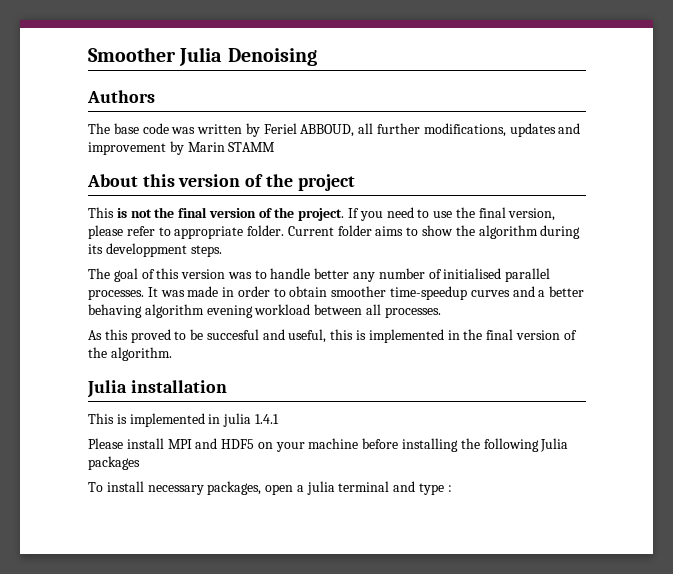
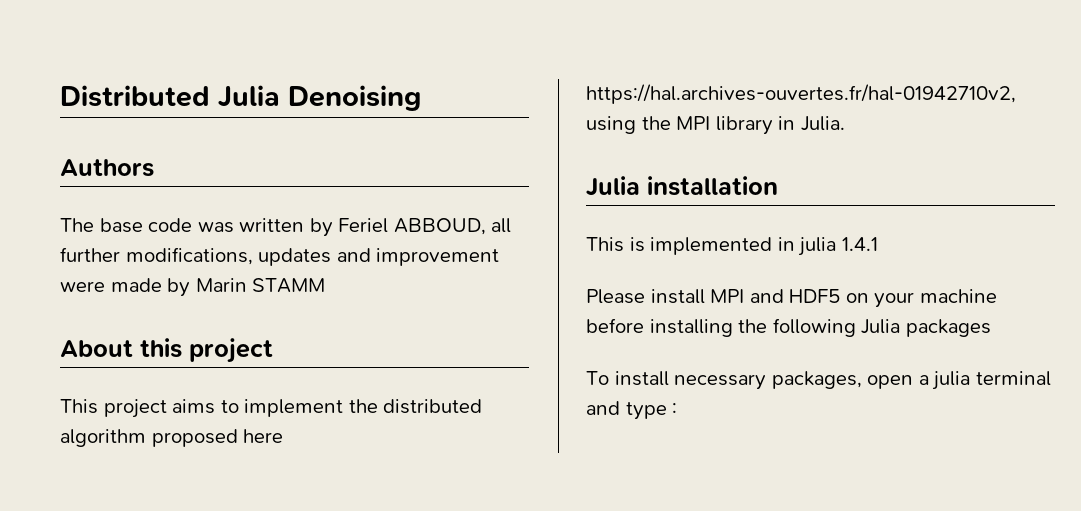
- Smoother Julia Denoising
+ Distributed Julia Denoising
- The base code was written by Feriel ABBOUD, all further modifications, updates and improvement by Marin STAMM
+ The base code was written by Feriel ABBOUD, all further modifications, updates and improvement were made by Marin STAMM
- About this version of the project
+ About this project
- This is not the final version of the project. If you need to use the final version, please refer to appropriate folder. Current folder aims to show the algorithm during its developpment steps.
- The goal of this version was to handle better any number of initialised parallel processes. It was made in order to obtain smoother time-speedup curves and a better behaving algorithm evening workload between all processes.
- As this proved to be succesful and useful, this is implemented in the final version of the algorithm.
+ This project aims to implement the distributed algorithm proposed here https://hal.archives-ouvertes.fr/hal-01942710v2, using the MPI library in Julia.

